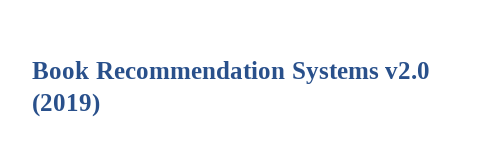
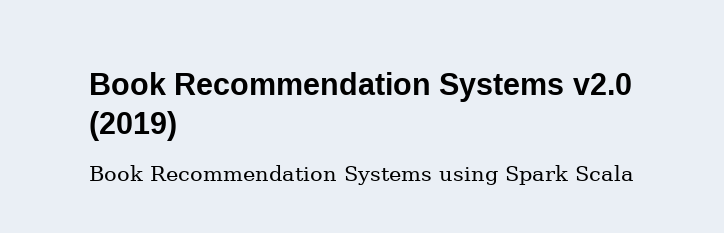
+ Book Recommendation Systems using Spark Scala

